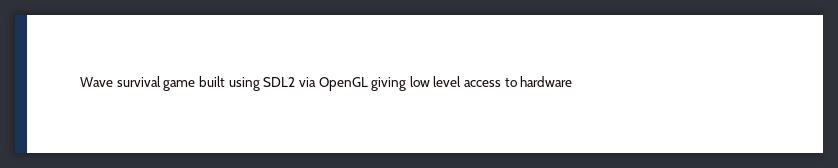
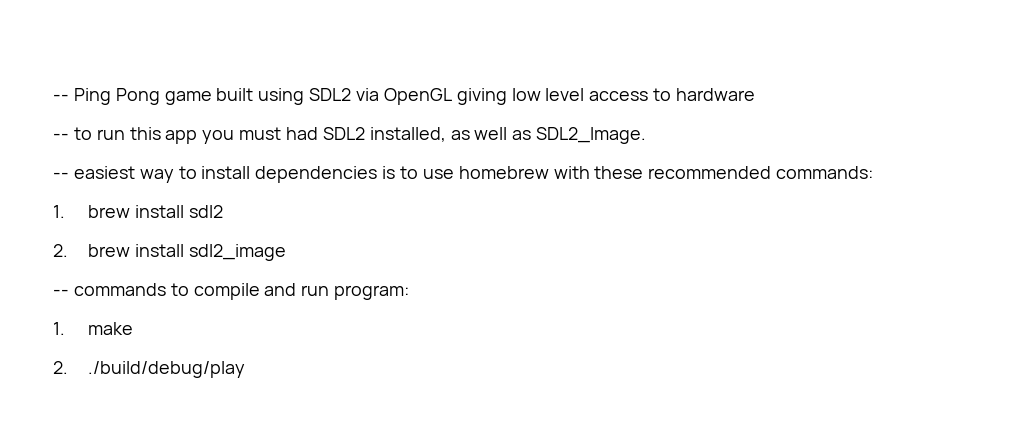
- Wave survival game built using SDL2 via OpenGL giving low level access to hardware
+ -- Ping Pong game built using SDL2 via OpenGL giving low level access to hardware
+ -- to run this app you must had SDL2 installed, as well as SDL2_Image.
+ -- easiest way to install dependencies is to use homebrew with these recommended commands:
+ 1. brew install sdl2
+ 2. brew install sdl2_image
+ -- commands to compile and run program:
+ 1. make
+ 2. ./build/debug/play

